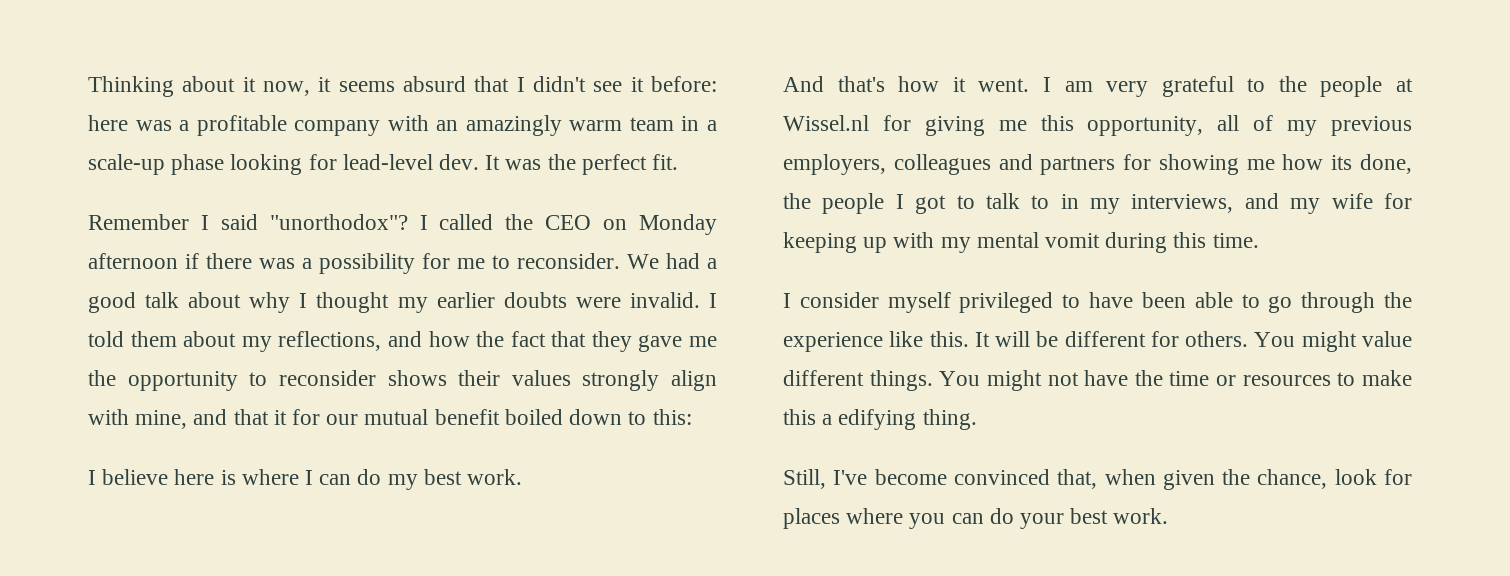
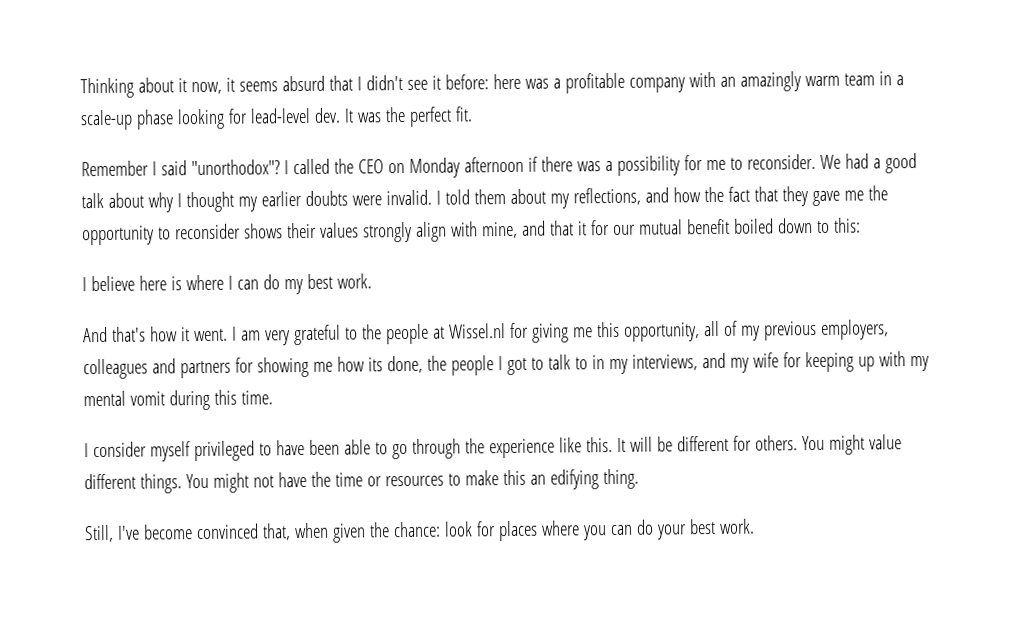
- You might not have the time or resources to make this a edifying thing.
+ You might not have the time or resources to make this an edifying thing.
- Still, I've become convinced that, when given the chance, look for places where you can do your best work.
+ Still, I've become convinced that, when given the chance: look for places where you can do your best work.

